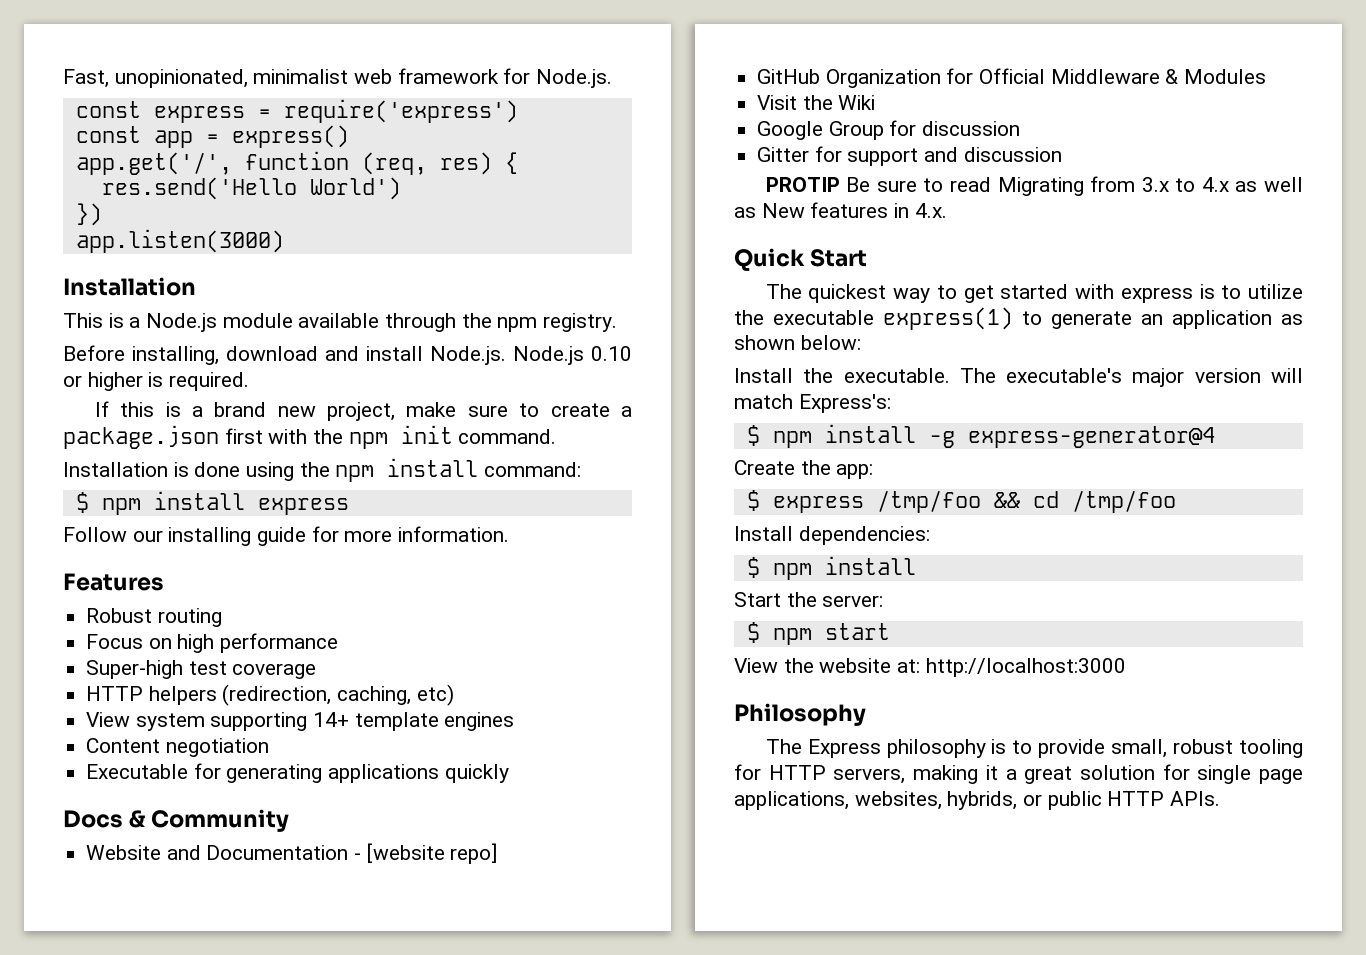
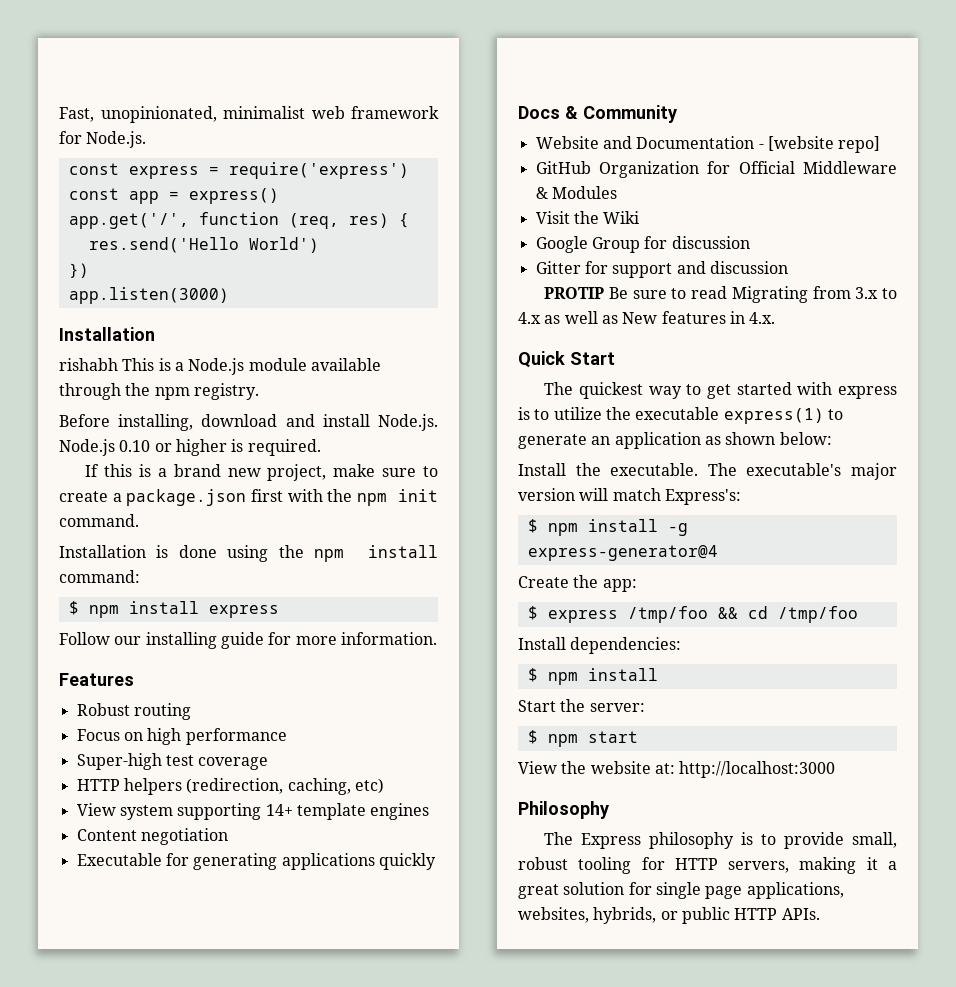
- This is a Node.js module available through the npm registry.
+ rishabh This is a Node.js module available through the npm registry.

